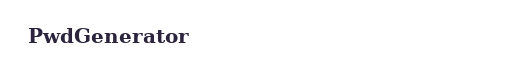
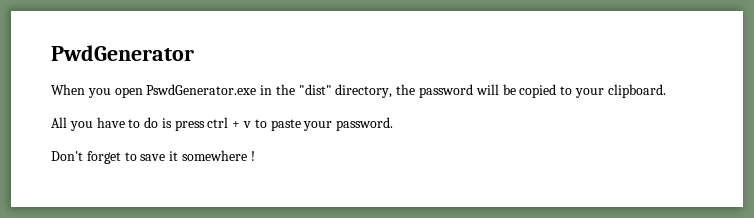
+ When you open PswdGenerator.exe in the "dist" directory, the password will be copied to your clipboard.
+ All you have to do is press ctrl + v to paste your password.
+ Don't forget to save it somewhere !

